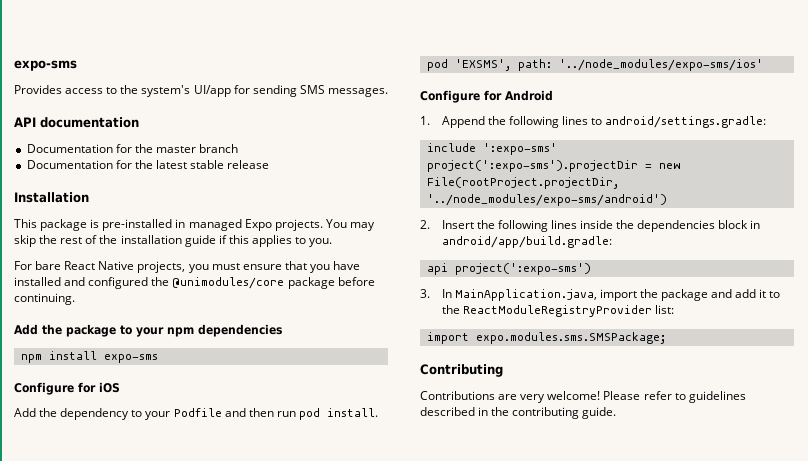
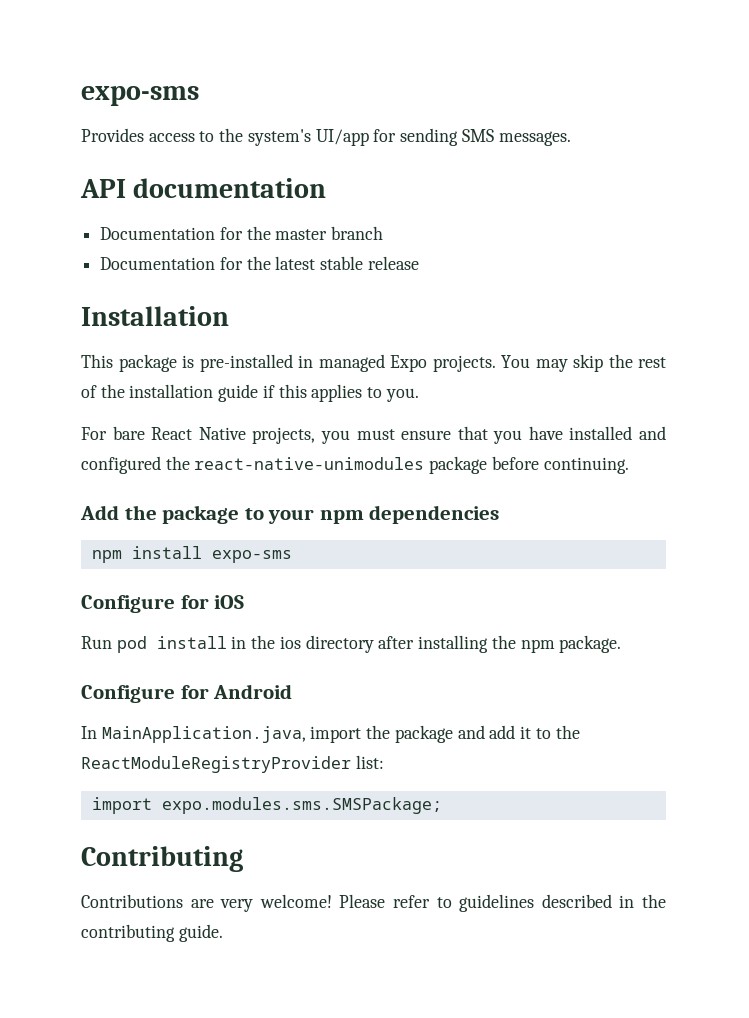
- For bare React Native projects, you must ensure that you have installed and configured the @unimodules/core package before continuing.
+ For bare React Native projects, you must ensure that you have installed and configured the react-native-unimodules package before continuing.
- Add the dependency to your Podfile and then run pod install.
- pod 'EXSMS', path: '../node_modules/expo-sms/ios'
+ Run pod install in the ios directory after installing the npm package.
  Configure for Android
- 1. Append the following lines to android/settings.gradle:
- include ':expo-sms'
- project(':expo-sms').projectDir = new File(rootProject.projectDir, '../node_modules/expo-sms/android')
- 2. Insert the following lines inside the dependencies block in android/app/build.gradle:
- api project(':expo-sms')
- 3. In MainApplication.java, import the package and add it to the ReactModuleRegistryProvider list:
+ In MainApplication.java, import the package and add it to the ReactModuleRegistryProvider list:

